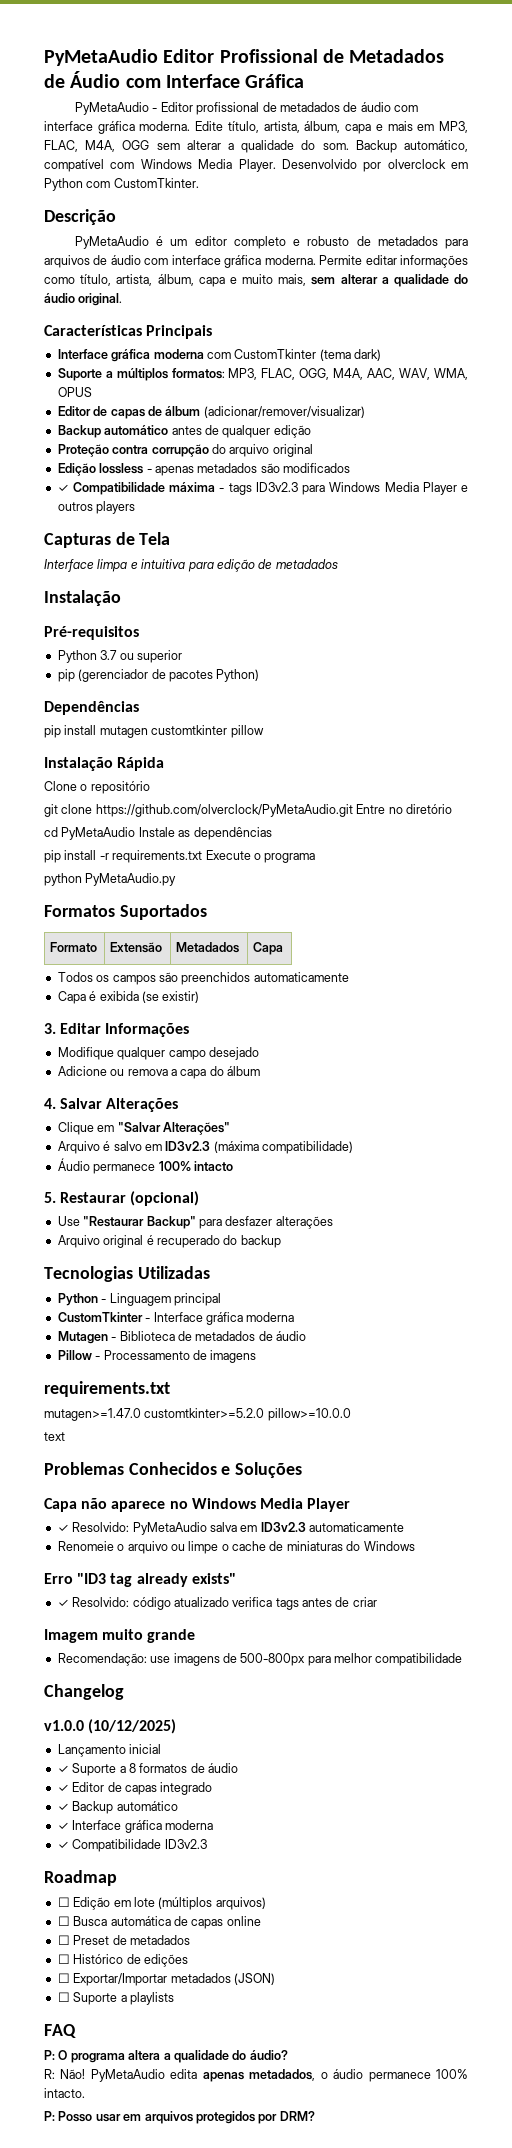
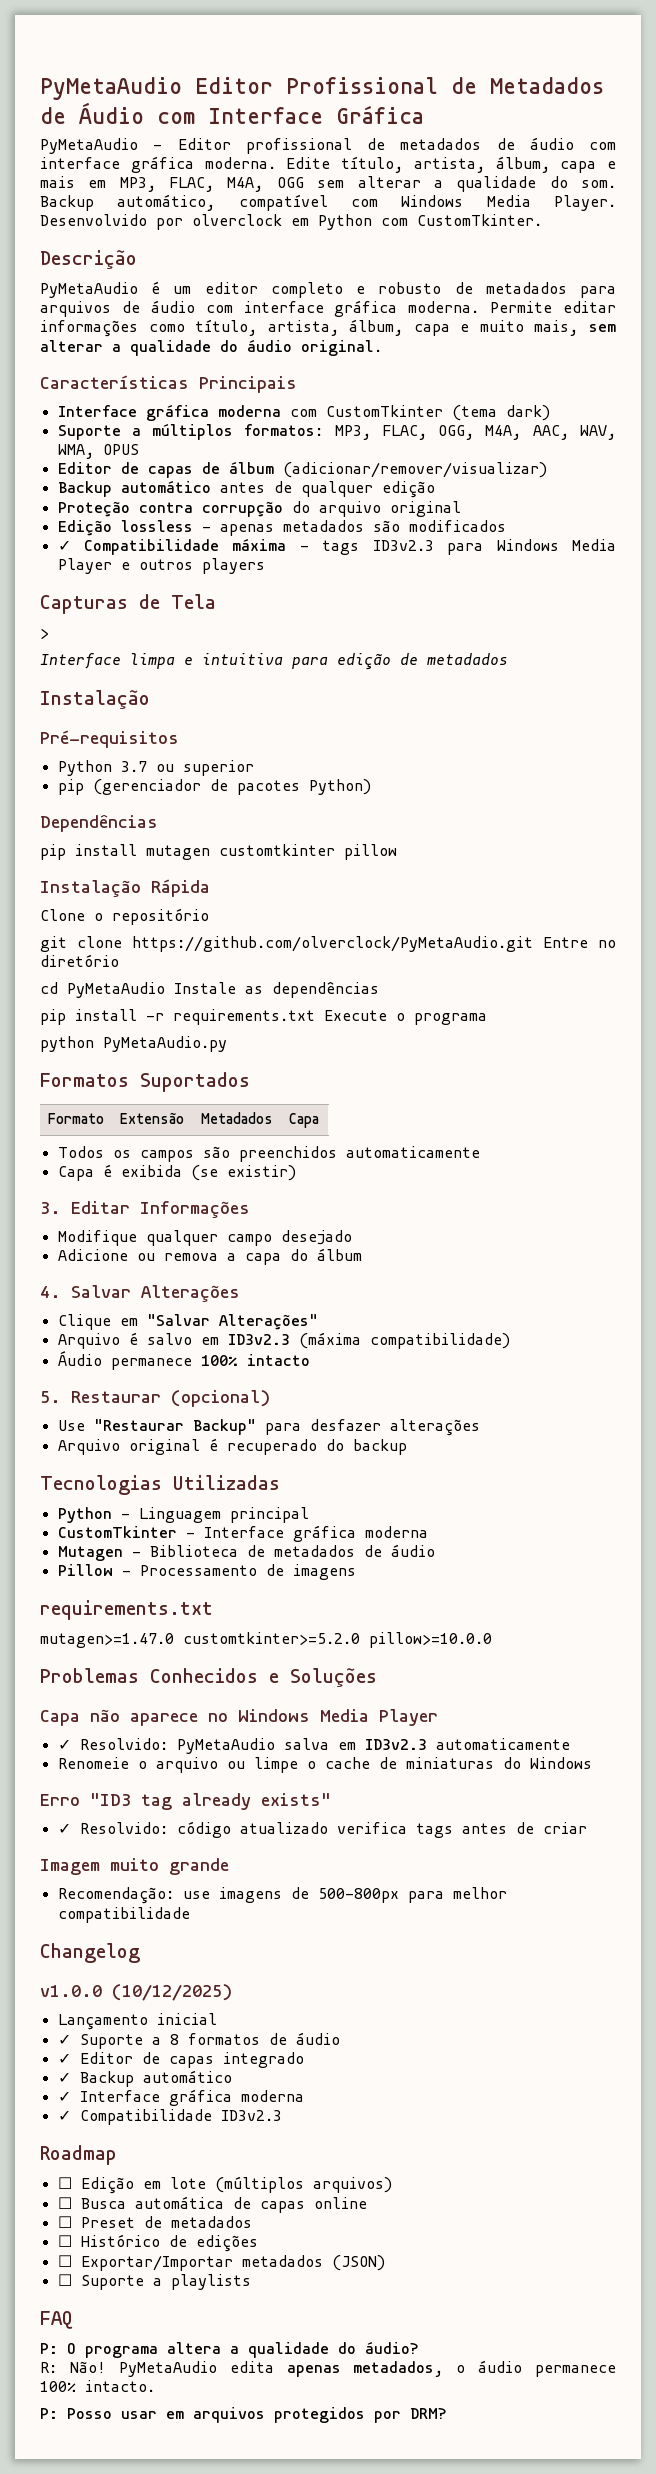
+ >
- text

